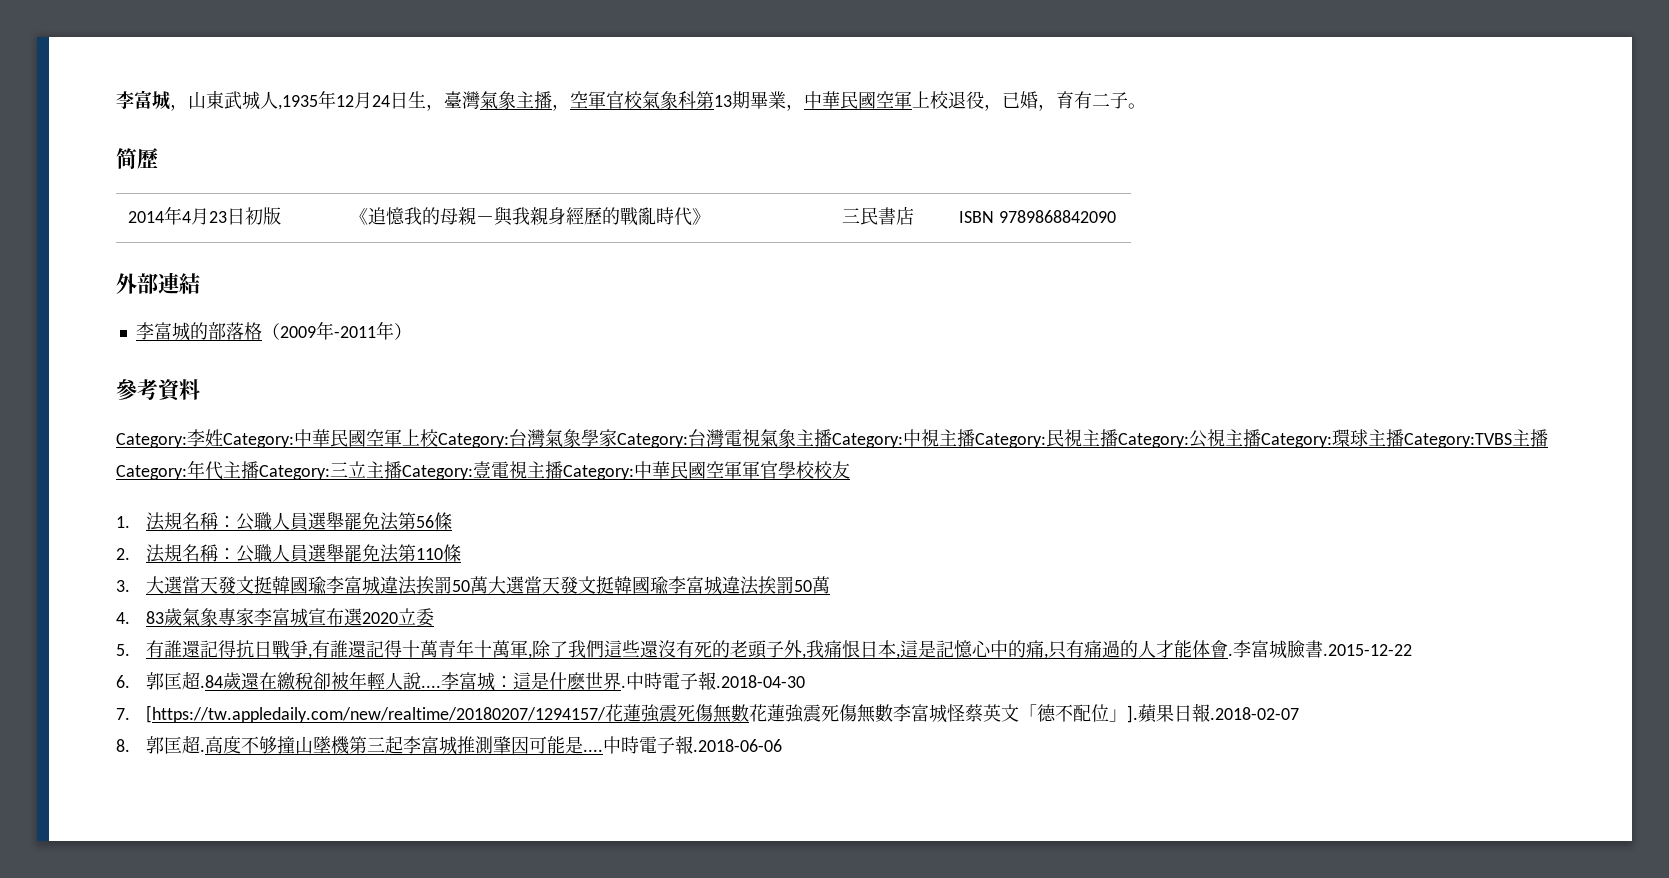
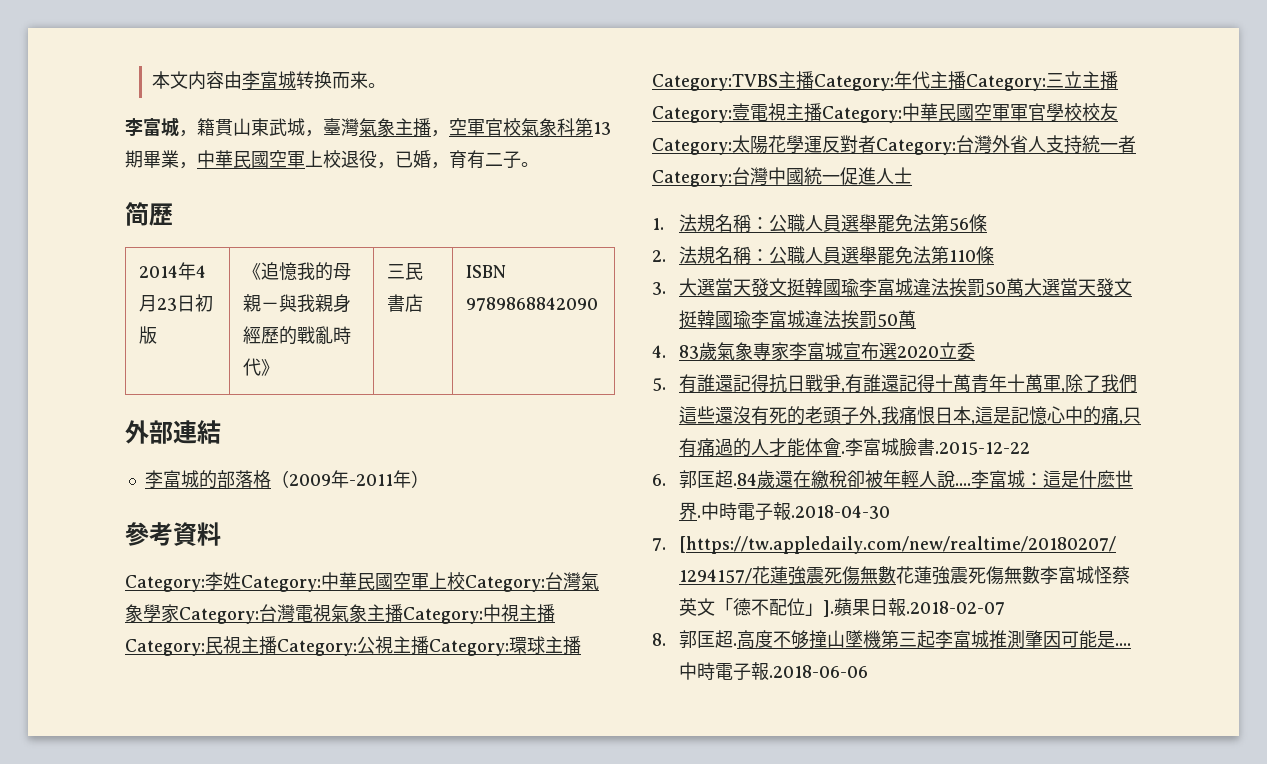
+ 本文内容由李富城转换而来。
- 李富城，山東武城人,1935年12月24日生，臺灣氣象主播，空軍官校氣象科第13期畢業，中華民國空軍上校退役，已婚，育有二子。
+ 李富城，籍貫山東武城，臺灣氣象主播，空軍官校氣象科第13期畢業，中華民國空軍上校退役，已婚，育有二子。
- Category:李姓Category:中華民國空軍上校Category:台灣氣象學家Category:台灣電視氣象主播Category:中視主播Category:民視主播Category:公視主播Category:環球主播Category:TVBS主播Category:年代主播Category:三立主播Category:壹電視主播Category:中華民國空軍軍官學校校友
+ Category:李姓Category:中華民國空軍上校Category:台灣氣象學家Category:台灣電視氣象主播Category:中視主播Category:民視主播Category:公視主播Category:環球主播Category:TVBS主播Category:年代主播Category:三立主播Category:壹電視主播Category:中華民國空軍軍官學校校友Category:太陽花學運反對者Category:台灣外省人支持統一者Category:台灣中國統一促進人士

